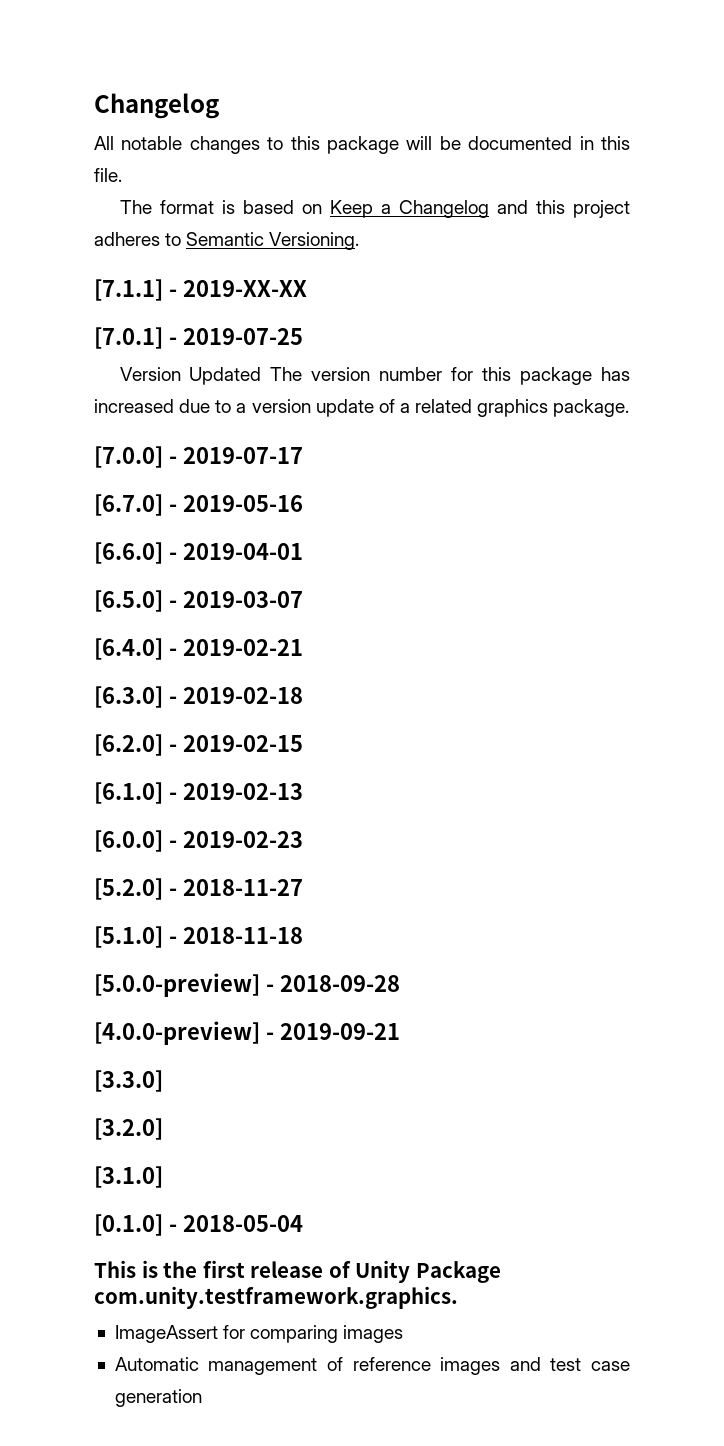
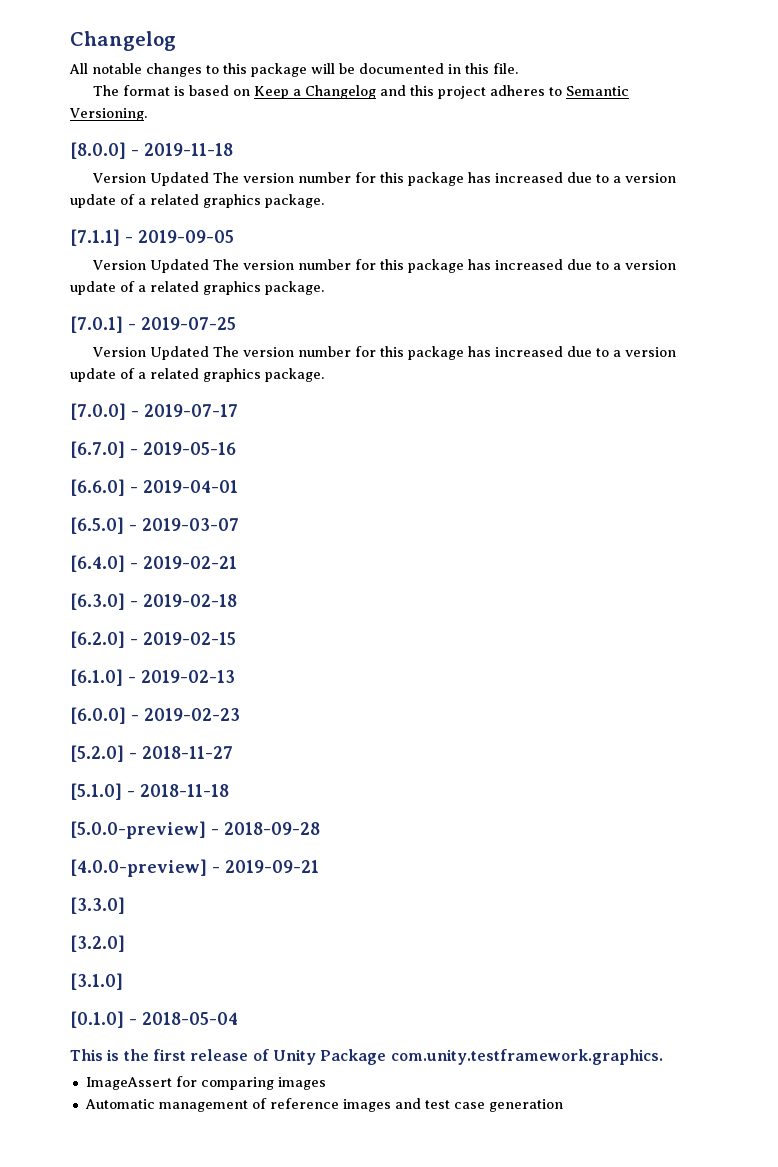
- [7.1.1] - 2019-XX-XX
+ [8.0.0] - 2019-11-18
+ Version Updated The version number for this package has increased due to a version update of a related graphics package.
+ [7.1.1] - 2019-09-05
+ Version Updated The version number for this package has increased due to a version update of a related graphics package.

